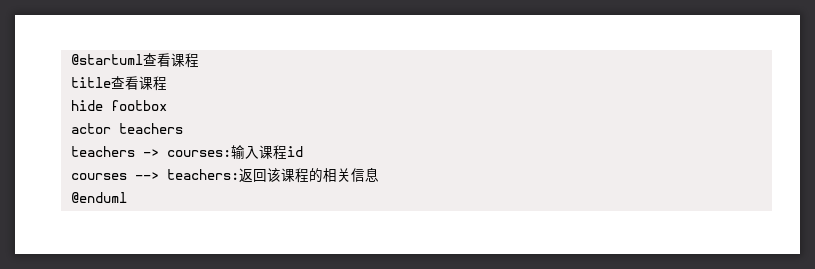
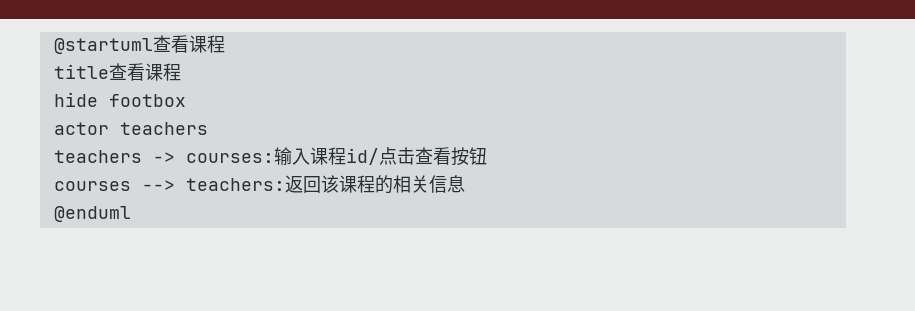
- teachers -> courses:输入课程id
+ teachers -> courses:输入课程id/点击查看按钮

